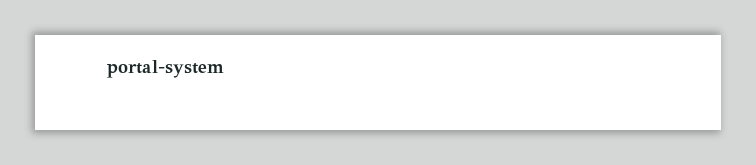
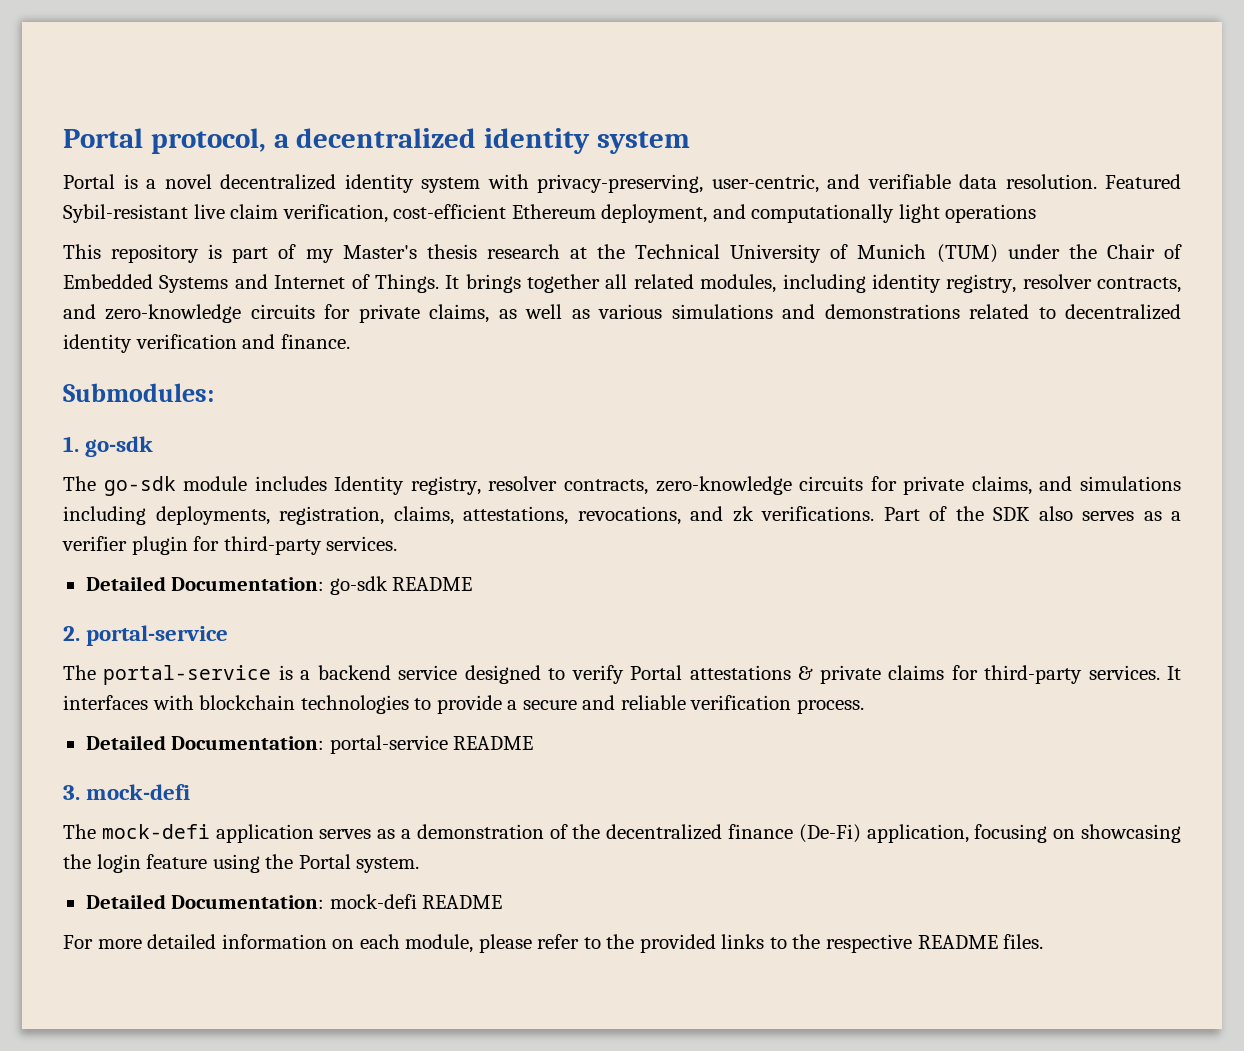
- portal-system
+ Portal protocol, a decentralized identity system
+ Portal is a novel decentralized identity system with privacy-preserving, user-centric, and verifiable data resolution. Featured Sybil-resistant live claim verification, cost-efficient Ethereum deployment, and computationally light operations
+ This repository is part of my Master's thesis research at the Technical University of Munich (TUM) under the Chair of Embedded Systems and Internet of Things. It brings together all related modules, including identity registry, resolver contracts, and zero-knowledge circuits for private claims, as well as various simulations and demonstrations related to decentralized identity verification and finance.
+ Submodules:
+ 1. go-sdk
+ The go-sdk module includes Identity registry, resolver contracts, zero-knowledge circuits for private claims, and simulations including deployments, registration, claims, attestations, revocations, and zk verifications. Part of the SDK also serves as a verifier plugin for third-party services.
+ Detailed Documentation: go-sdk README
+ 2. portal-service
+ The portal-service is a backend service designed to verify Portal attestations & private claims for third-party services. It interfaces with blockchain technologies to provide a secure and reliable verification process.
+ Detailed Documentation: portal-service README
+ 3. mock-defi
+ The mock-defi application serves as a demonstration of the decentralized finance (De-Fi) application, focusing on showcasing the login feature using the Portal system.
+ Detailed Documentation: mock-defi README
+ For more detailed information on each module, please refer to the provided links to the respective README files.

